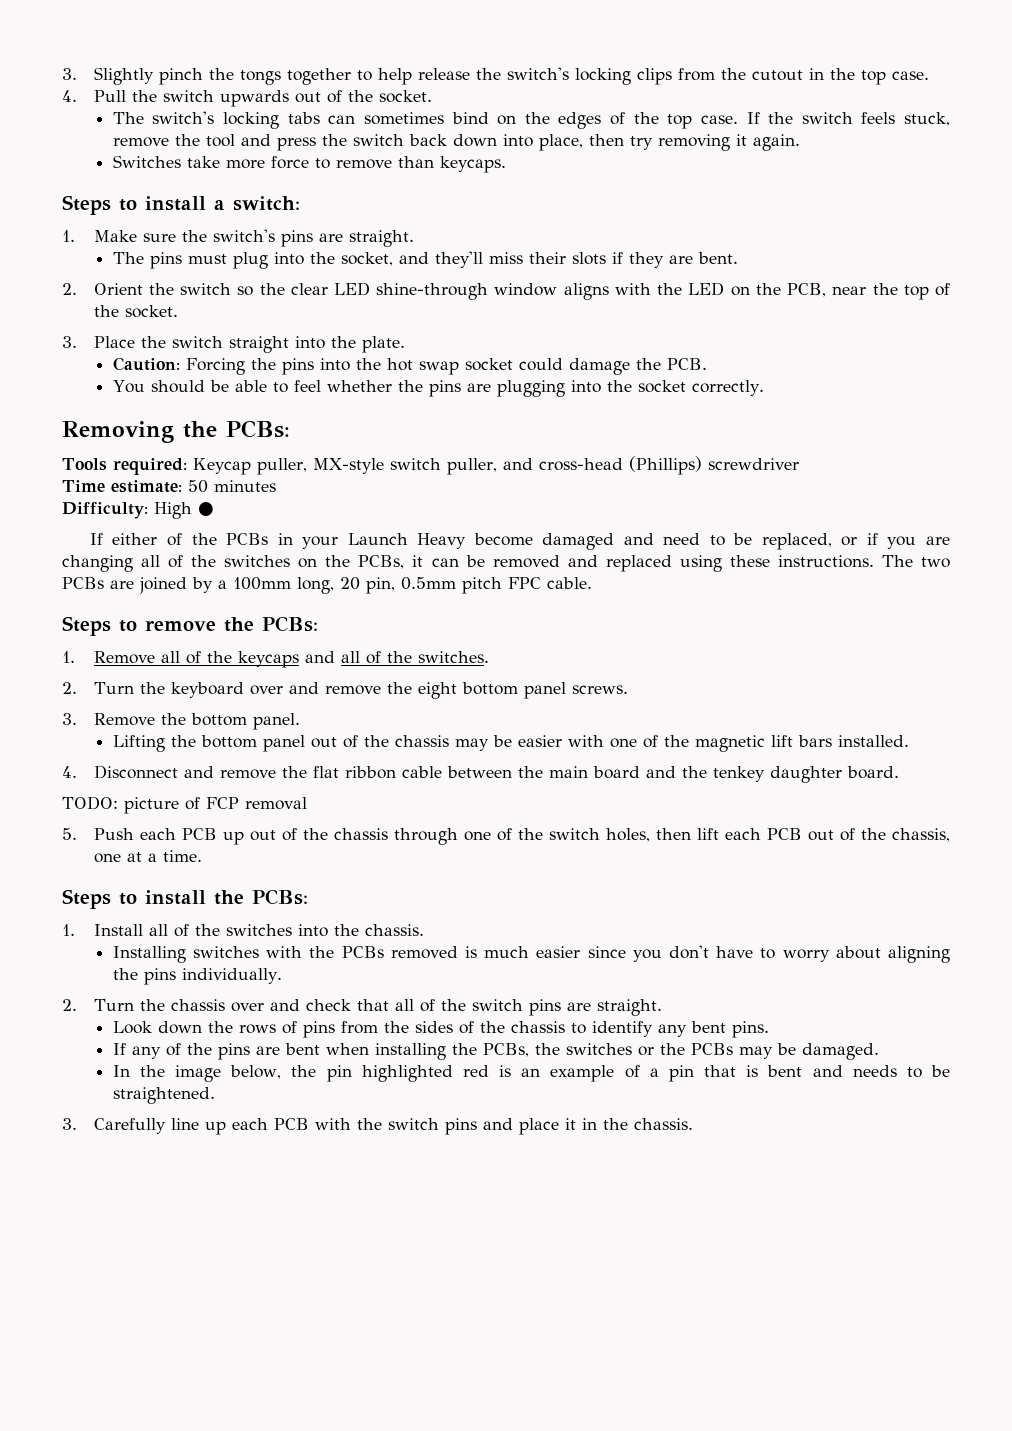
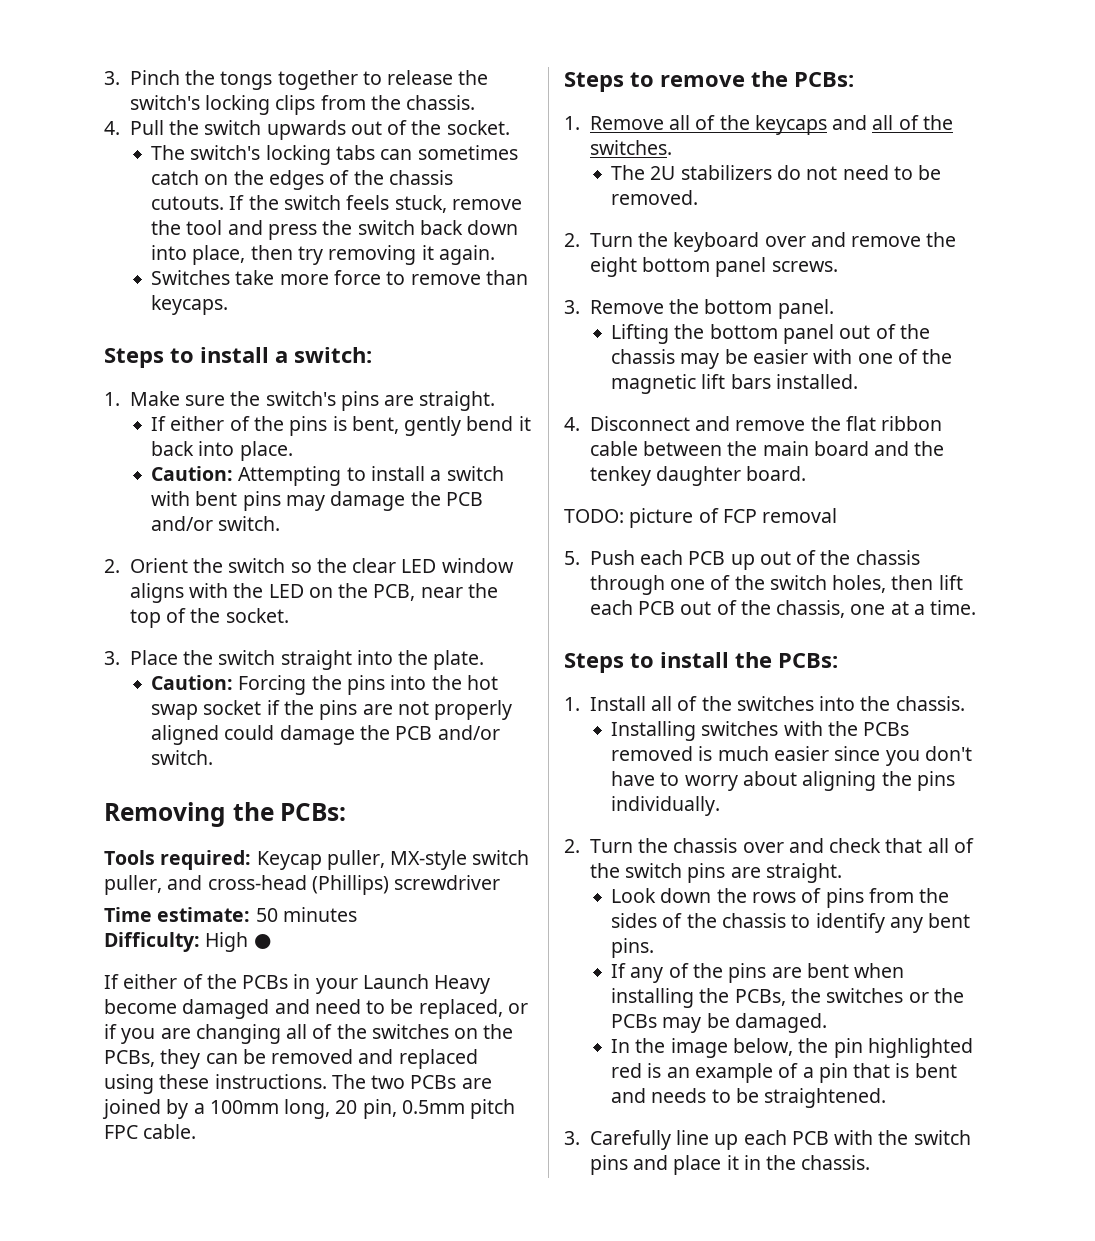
- 3. Slightly pinch the tongs together to help release the switch's locking clips from the cutout in the top case.
+ 3. Pinch the tongs together to release the switch's locking clips from the chassis.
- The switch's locking tabs can sometimes bind on the edges of the top case.
+ The switch's locking tabs can sometimes catch on the edges of the chassis cutouts.
- The pins must plug into the socket, and they'll miss their slots if they are bent.
+ If either of the pins is bent, gently bend it back into place.
+ Caution: Attempting to install a switch with bent pins may damage the PCB and/or switch.
- 2. Orient the switch so the clear LED shine-through window aligns with the LED on the PCB, near the top of the socket.
+ 2. Orient the switch so the clear LED window aligns with the LED on the PCB, near the top of the socket.
- Caution: Forcing the pins into the hot swap socket could damage the PCB.
- You should be able to feel whether the pins are plugging into the socket correctly.
+ Caution: Forcing the pins into the hot swap socket if the pins are not properly aligned could damage the PCB and/or switch.
- If either of the PCBs in your Launch Heavy become damaged and need to be replaced, or if you are changing all of the switches on the PCBs, it can be removed and replaced using these instructions.
+ If either of the PCBs in your Launch Heavy become damaged and need to be replaced, or if you are changing all of the switches on the PCBs, they can be removed and replaced using these instructions.
+ The 2U stabilizers do not need to be removed.

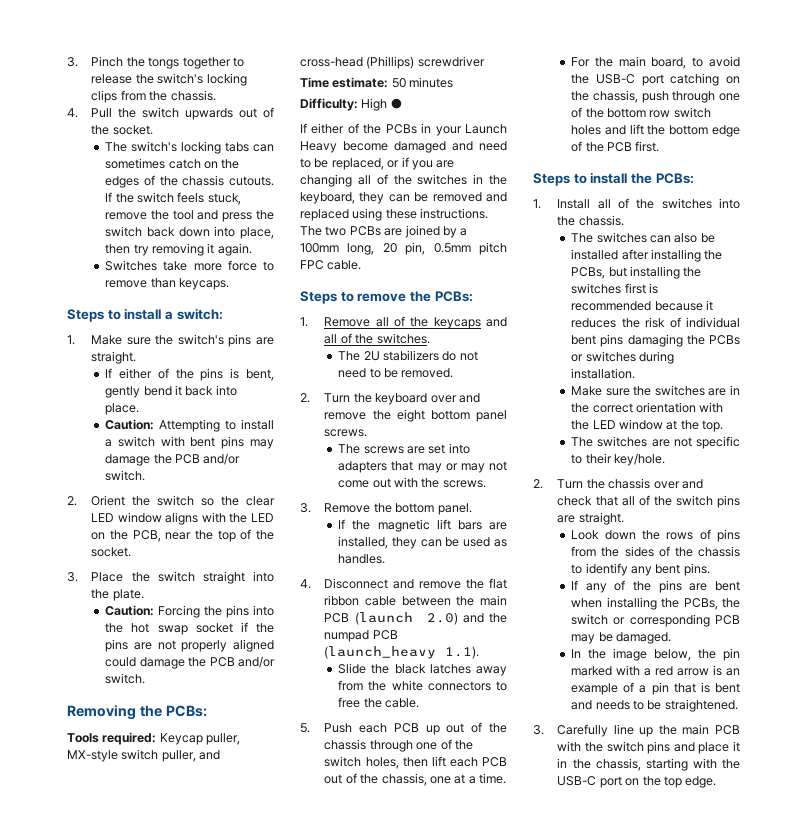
- If either of the PCBs in your Launch Heavy become damaged and need to be replaced, or if you are changing all of the switches on the PCBs, they can be removed and replaced using these instructions.
+ If either of the PCBs in your Launch Heavy become damaged and need to be replaced, or if you are changing all of the switches in the keyboard, they can be removed and replaced using these instructions.
+ The screws are set into adapters that may or may not come out with the screws.
- Lifting the bottom panel out of the chassis may be easier with one of the magnetic lift bars installed.
+ If the magnetic lift bars are installed, they can be used as handles.
- 4. Disconnect and remove the flat ribbon cable between the main board and the tenkey daughter board.
- TODO: picture of FCP removal
+ 4. Disconnect and remove the flat ribbon cable between the main PCB (launch 2.0) and the numpad PCB (launch_heavy 1.1).
+ Slide the black latches away from the white connectors to free the cable.
+ For the main board, to avoid the USB-C port catching on the chassis, push through one of the bottom row switch holes and lift the bottom edge of the PCB first.
- Installing switches with the PCBs removed is much easier since you don't have to worry about aligning the pins individually.
+ The switches can also be installed after installing the PCBs, but installing the switches first is recommended because it reduces the risk of individual bent pins damaging the PCBs or switches during installation.
+ Make sure the switches are in the correct orientation with the LED window at the top.
+ The switches are not specific to their key/hole.
- If any of the pins are bent when installing the PCBs, the switches or the PCBs may be damaged.
+ If any of the pins are bent when installing the PCBs, the switch or corresponding PCB may be damaged.
- In the image below, the pin highlighted red is an example of a pin that is bent and needs to be straightened.
+ In the image below, the pin marked with a red arrow is an example of a pin that is bent and needs to be straightened.
- 3. Carefully line up each PCB with the switch pins and place it in the chassis.
+ 3. Carefully line up the main PCB with the switch pins and place it in the chassis, starting with the USB-C port on the top edge.

